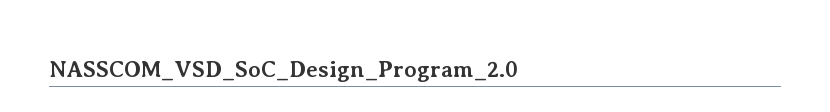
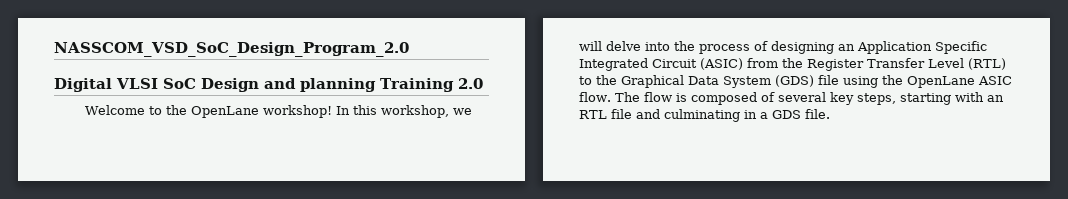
+ Digital VLSI SoC Design and planning Training 2.0
+ Welcome to the OpenLane workshop! In this workshop, we will delve into the process of designing an Application Specific Integrated Circuit (ASIC) from the Register Transfer Level (RTL) to the Graphical Data System (GDS) file using the OpenLane ASIC flow. The flow is composed of several key steps, starting with an RTL file and culminating in a GDS file.

